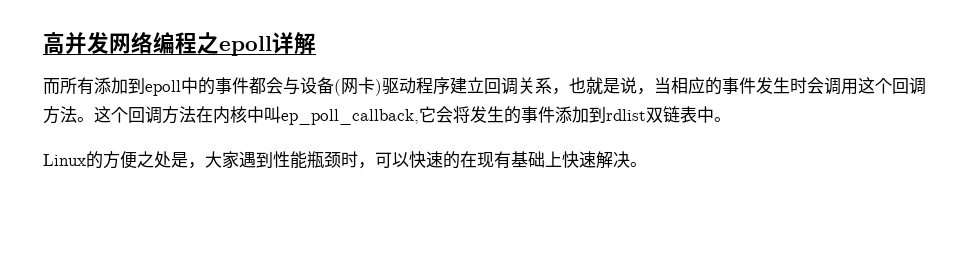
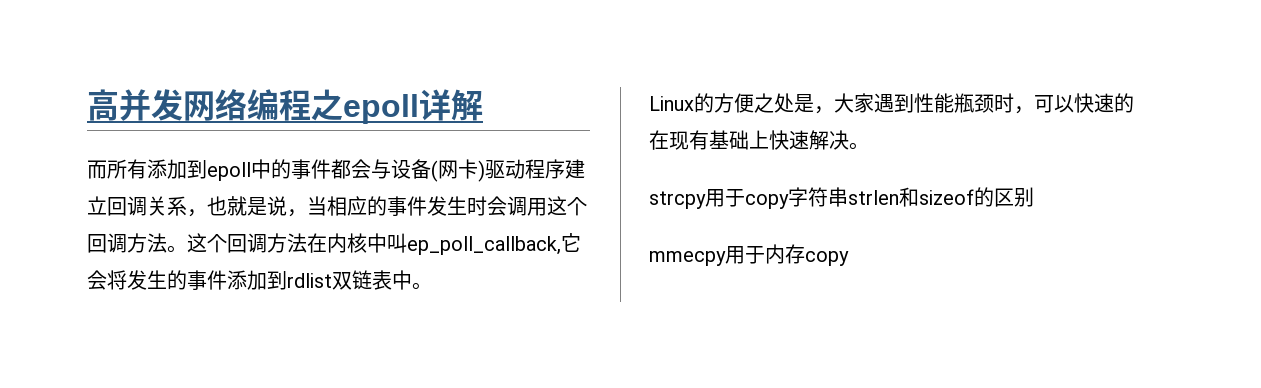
+ strcpy用于copy字符串strlen和sizeof的区别
+ mmecpy用于内存copy

